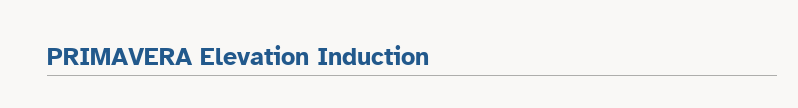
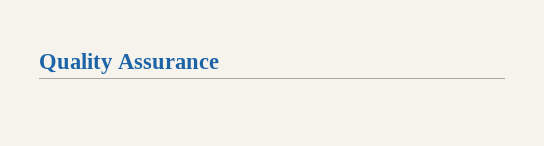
- PRIMAVERA Elevation Induction
+ Quality Assurance

